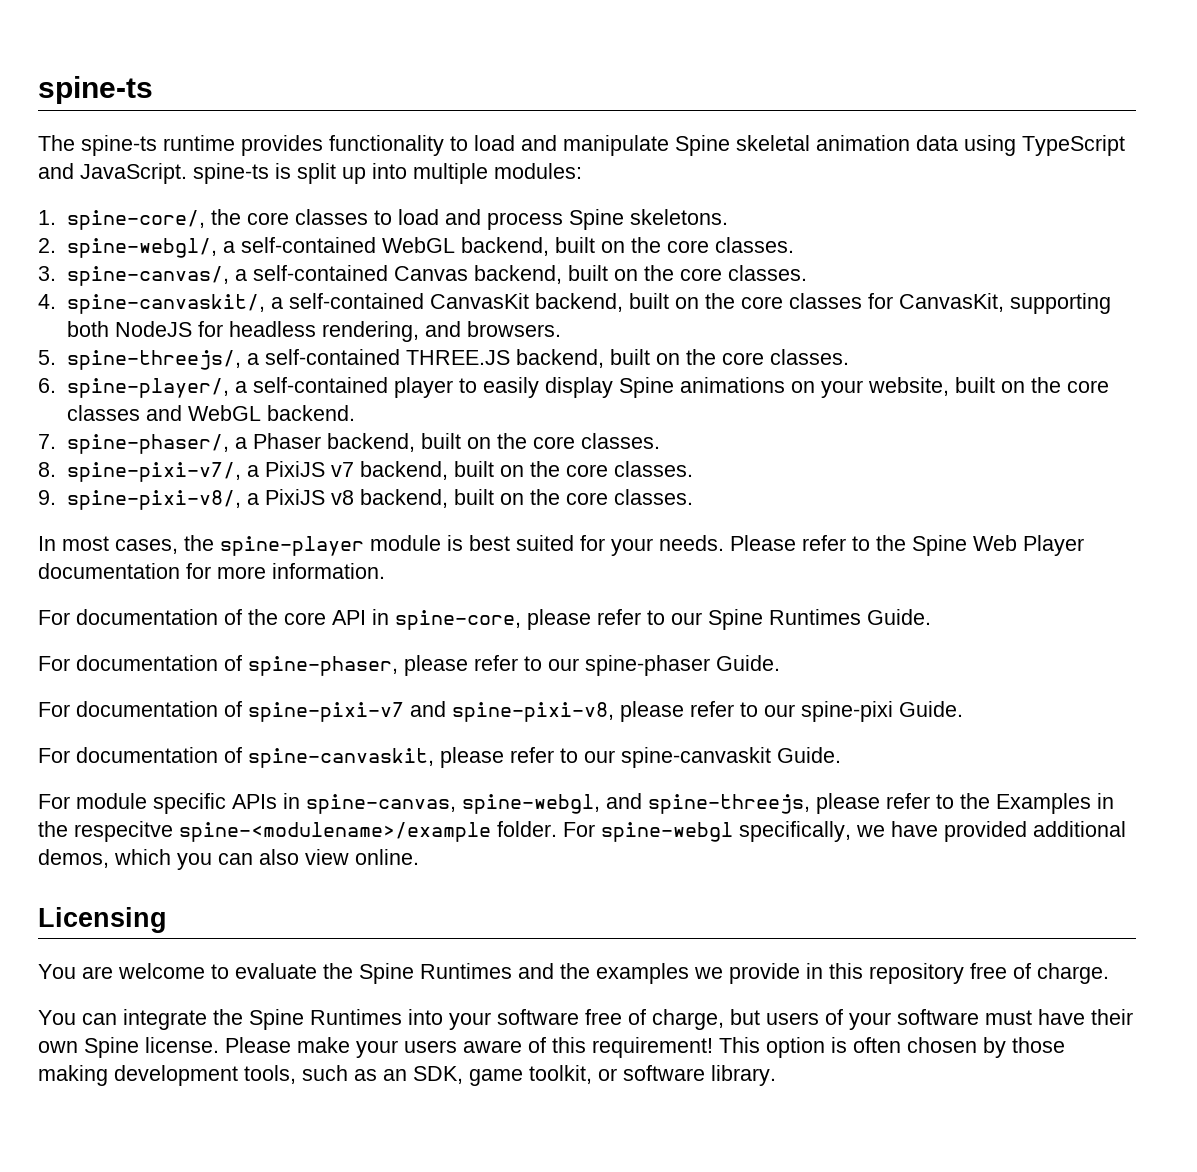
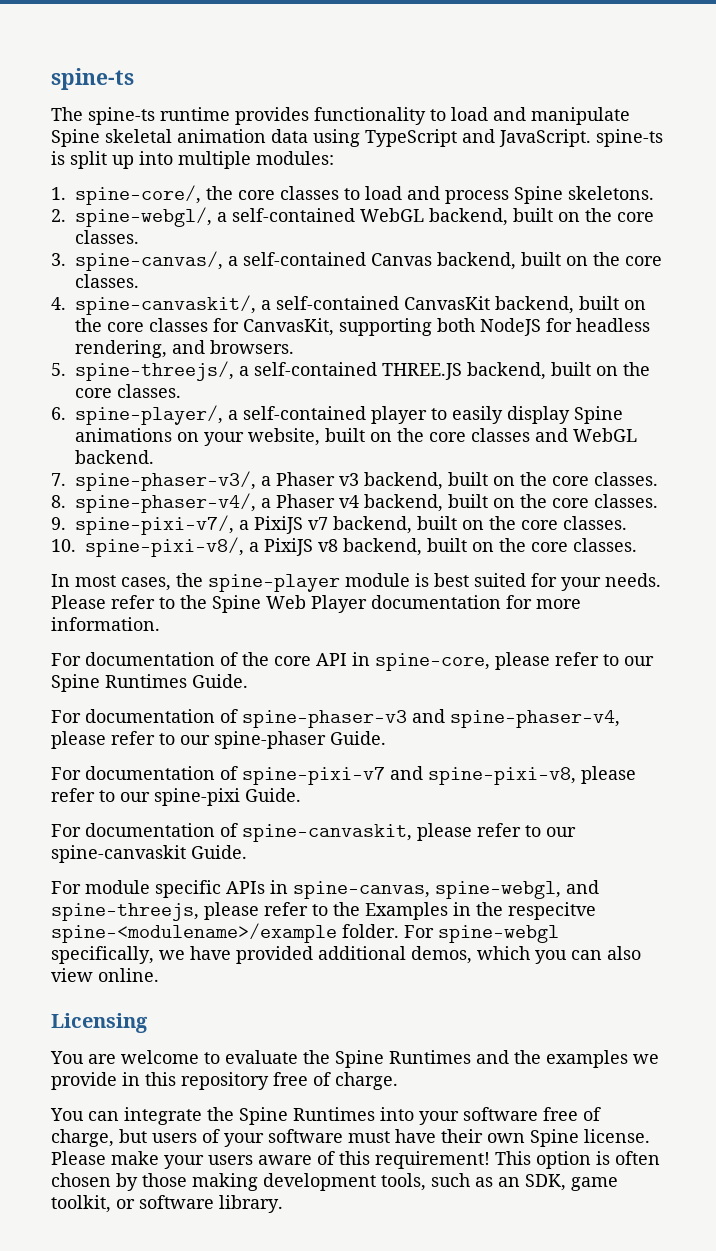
- 7. spine-phaser/, a Phaser backend, built on the core classes.
- 8. spine-pixi-v7/, a PixiJS v7 backend, built on the core classes.
+ 7. spine-phaser-v3/, a Phaser v3 backend, built on the core classes.
+ 8. spine-phaser-v4/, a Phaser v4 backend, built on the core classes.
+ 9. spine-pixi-v7/, a PixiJS v7 backend, built on the core classes.
- 9. spine-pixi-v8/, a PixiJS v8 backend, built on the core classes.
+ 10. spine-pixi-v8/, a PixiJS v8 backend, built on the core classes.
- For documentation of spine-phaser, please refer to our spine-phaser Guide.
+ For documentation of spine-phaser-v3 and spine-phaser-v4, please refer to our spine-phaser Guide.

